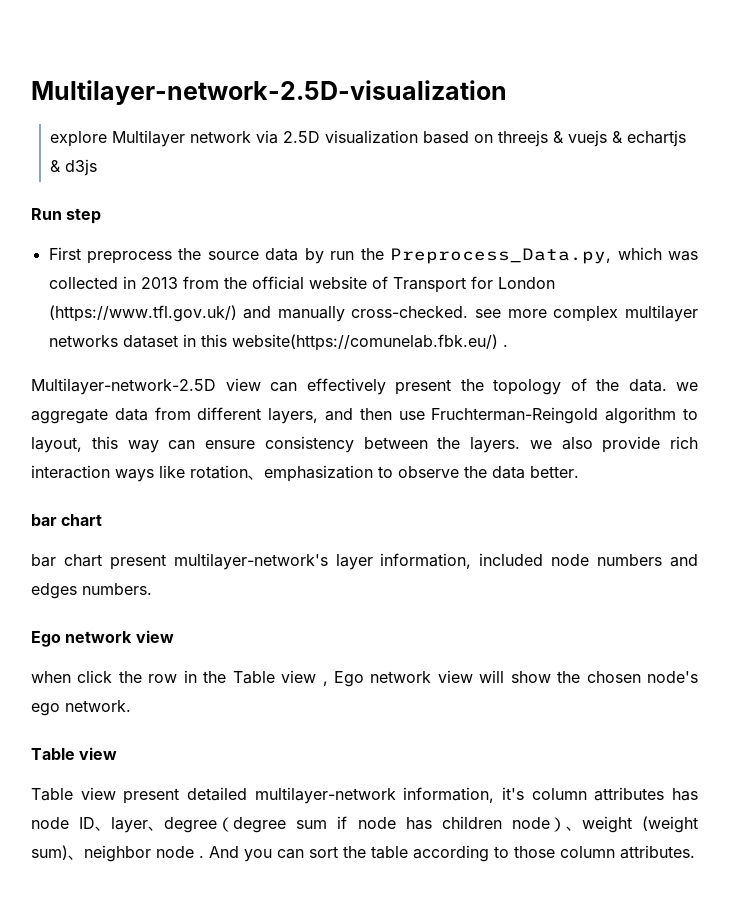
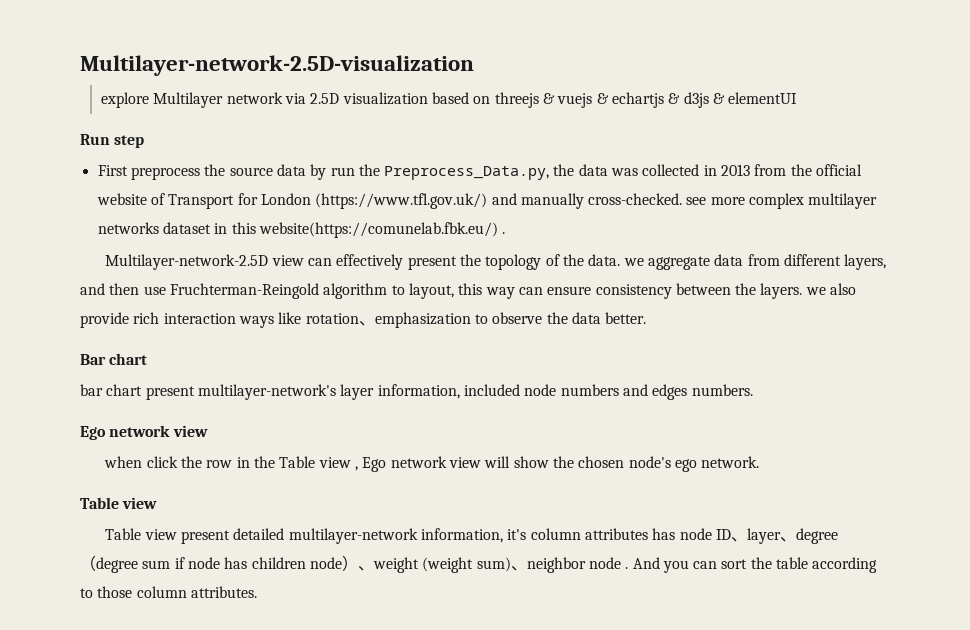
- explore Multilayer network via 2.5D visualization based on threejs & vuejs & echartjs & d3js
+ explore Multilayer network via 2.5D visualization based on threejs & vuejs & echartjs & d3js & elementUI
- First preprocess the source data by run the Preprocess_Data.py, which was collected in 2013 from the official website of Transport for London (https://www.tfl.gov.uk/) and manually cross-checked. see more complex multilayer networks dataset in this website(https://comunelab.fbk.eu/) .
+ First preprocess the source data by run the Preprocess_Data.py, the data was collected in 2013 from the official website of Transport for London (https://www.tfl.gov.uk/) and manually cross-checked. see more complex multilayer networks dataset in this website(https://comunelab.fbk.eu/) .
  Multilayer-network-2.5D view can effectively present the topology of the data. we aggregate data from different layers, and then use Fruchterman-Reingold algorithm to layout, this way can ensure consistency between the layers. we also provide rich interaction ways like rotation、emphasization to observe the data better.
- bar chart
+ Bar chart

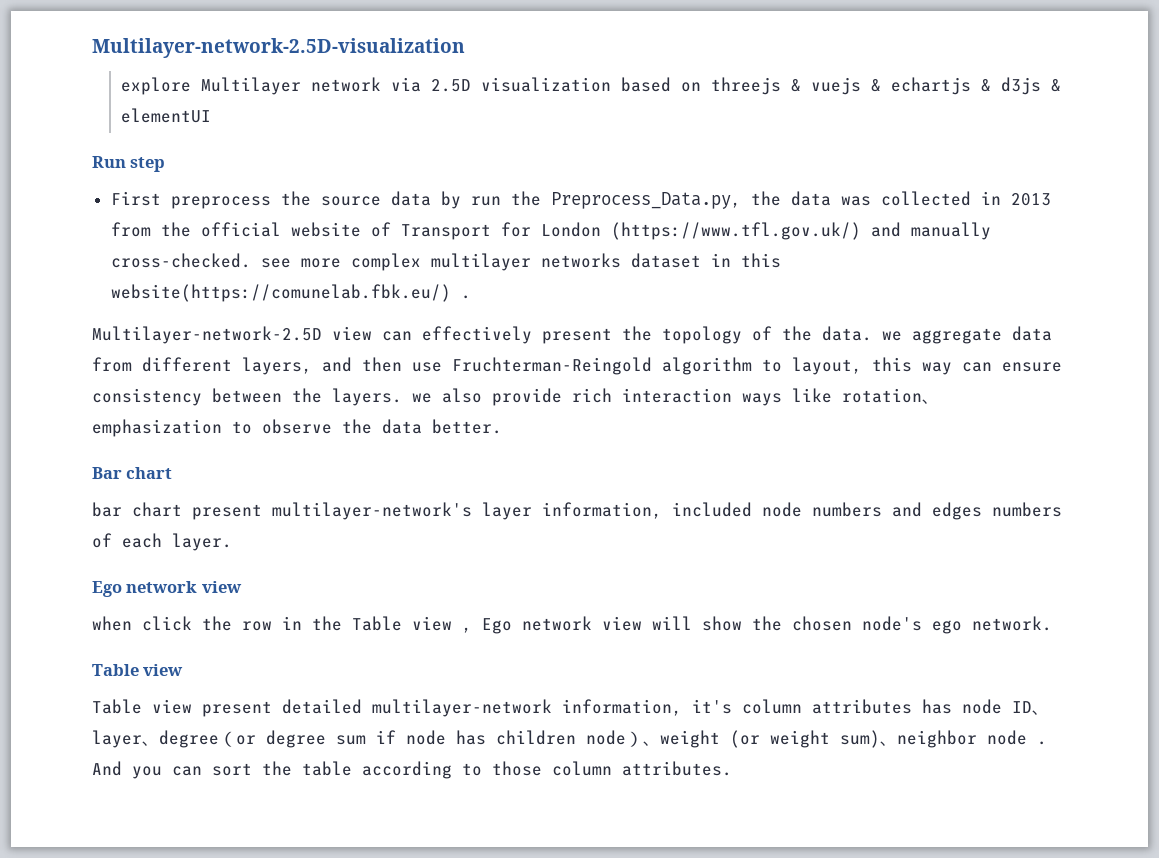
- bar chart present multilayer-network's layer information, included node numbers and edges numbers.
+ bar chart present multilayer-network's layer information, included node numbers and edges numbers of each layer.
- Table view present detailed multilayer-network information, it's column attributes has node ID、layer、degree（degree sum if node has children node）、weight (weight sum)、neighbor node .
+ Table view present detailed multilayer-network information, it's column attributes has node ID、layer、degree（or degree sum if node has children node）、weight (or weight sum)、neighbor node .

